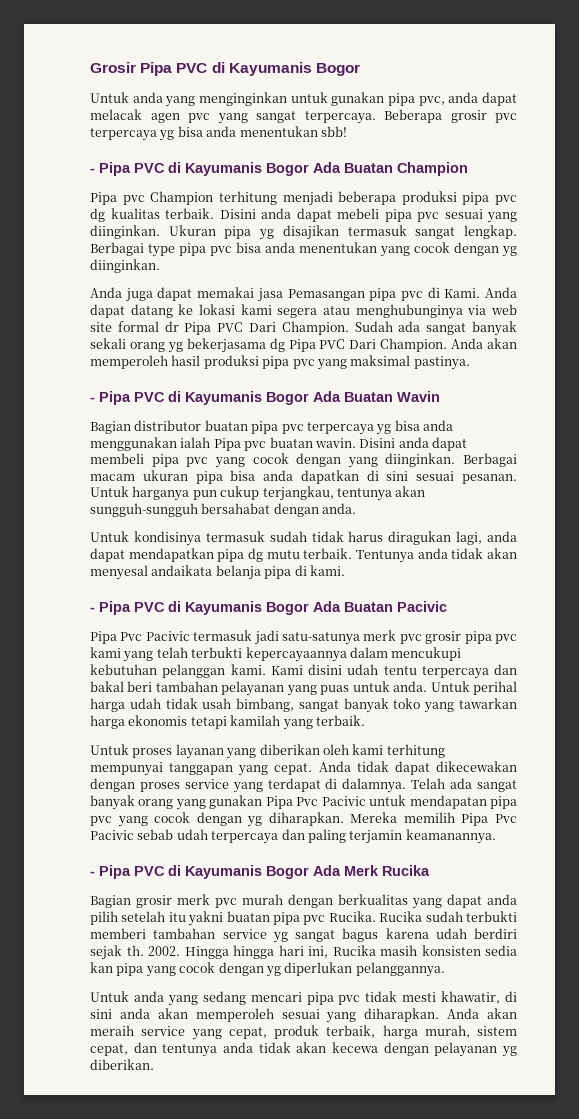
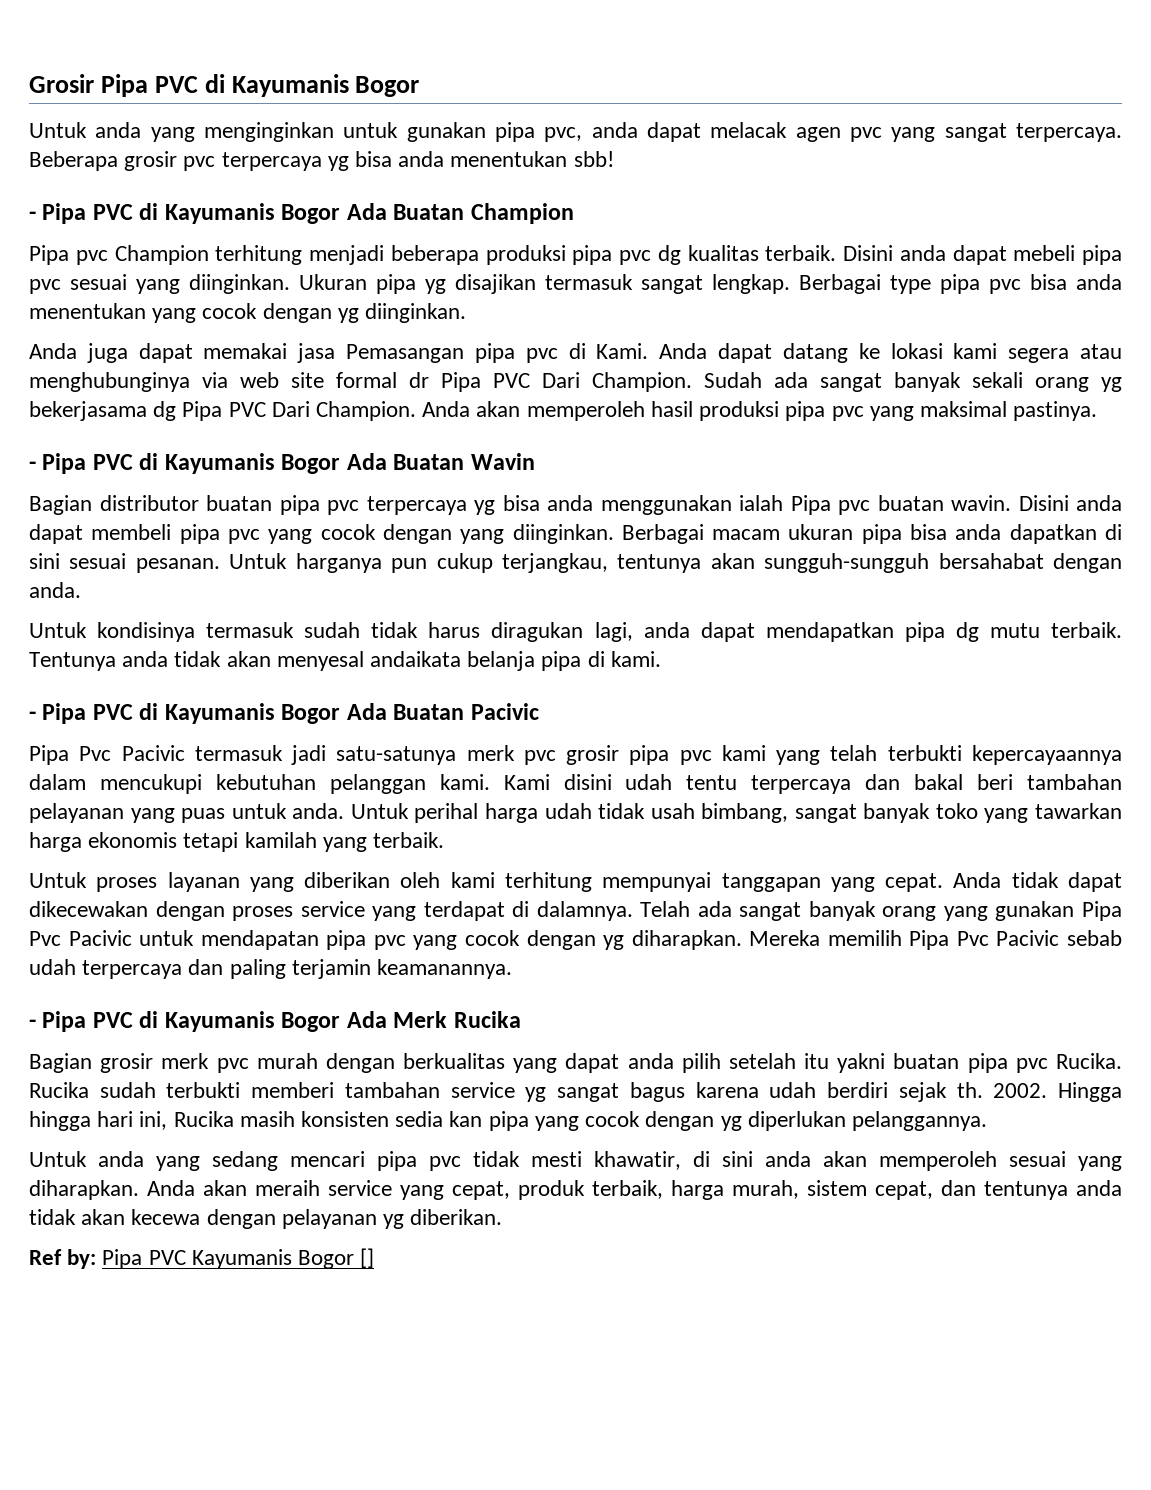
+ Ref by: Pipa PVC Kayumanis Bogor []

